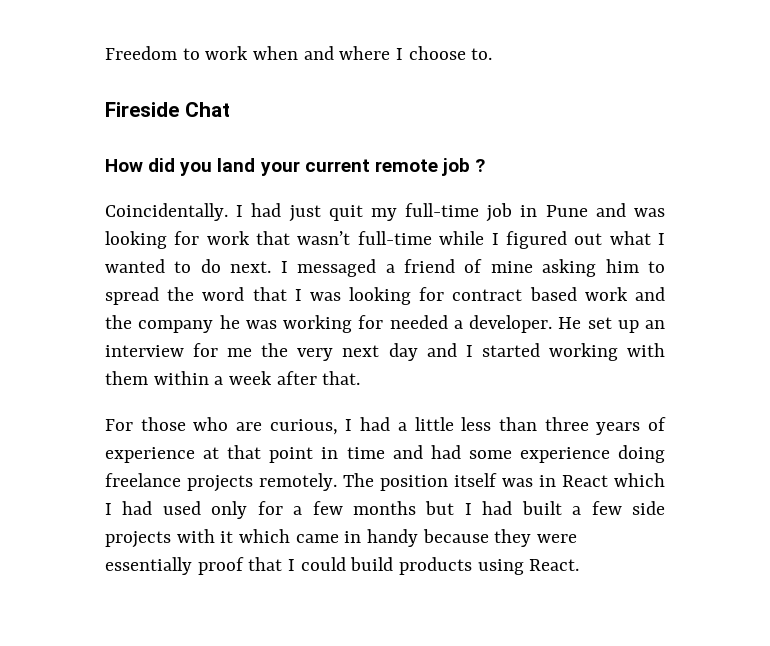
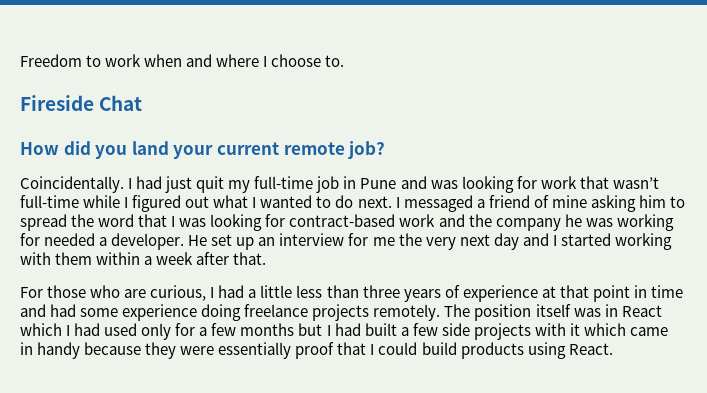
- How did you land your current remote job ?
+ How did you land your current remote job?
- I messaged a friend of mine asking him to spread the word that I was looking for contract based work and the company he was working for needed a developer.
+ I messaged a friend of mine asking him to spread the word that I was looking for contract-based work and the company he was working for needed a developer.

